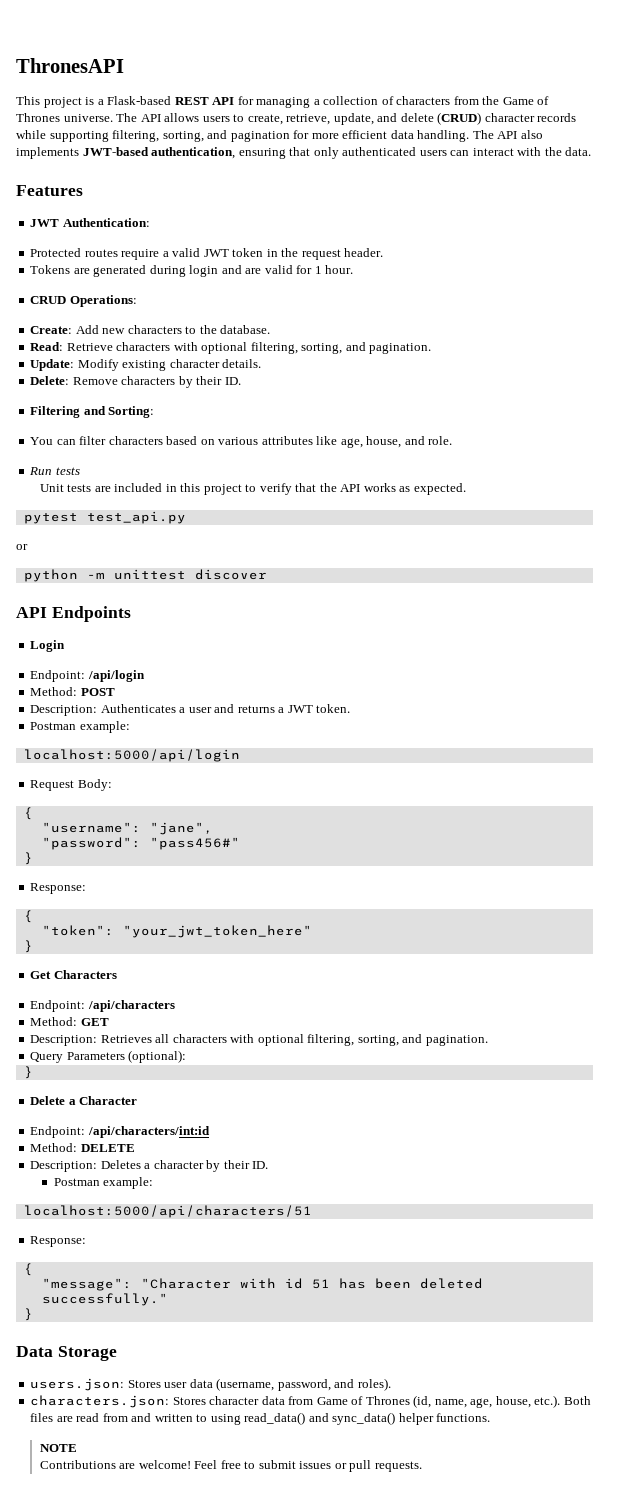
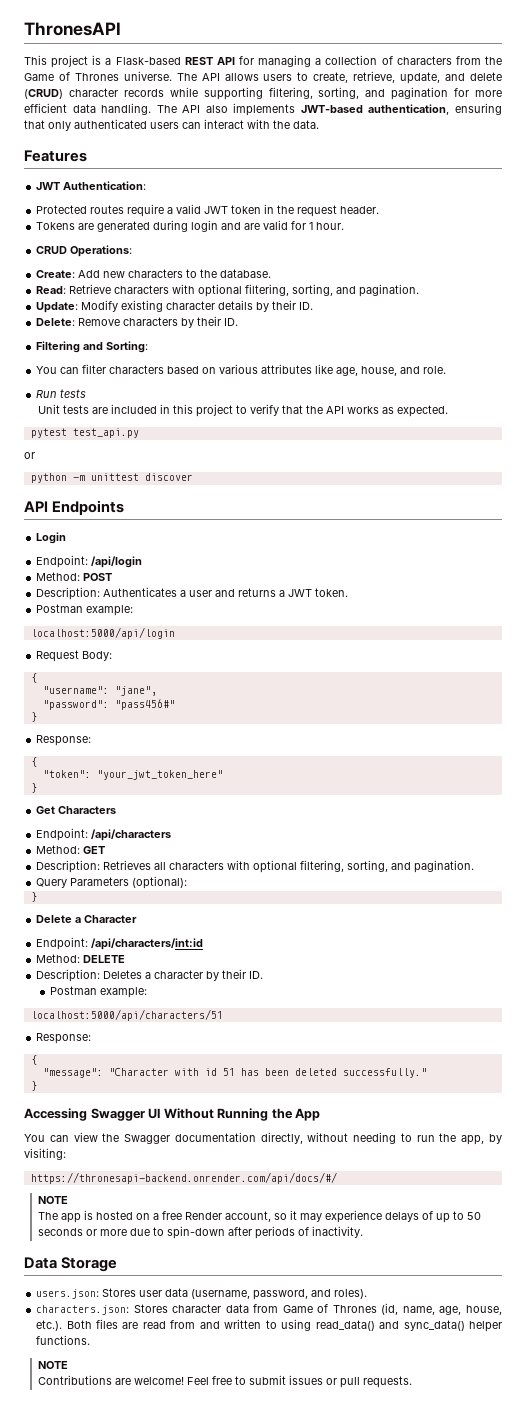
- Update: Modify existing character details.
+ Update: Modify existing character details by their ID.
+ Accessing Swagger UI Without Running the App
+ You can view the Swagger documentation directly, without needing to run the app, by visiting:
+ https://thronesapi-backend.onrender.com/api/docs/#/
+ NOTE
+ The app is hosted on a free Render account, so it may experience delays of up to 50 seconds or more due to spin-down after periods of inactivity.

